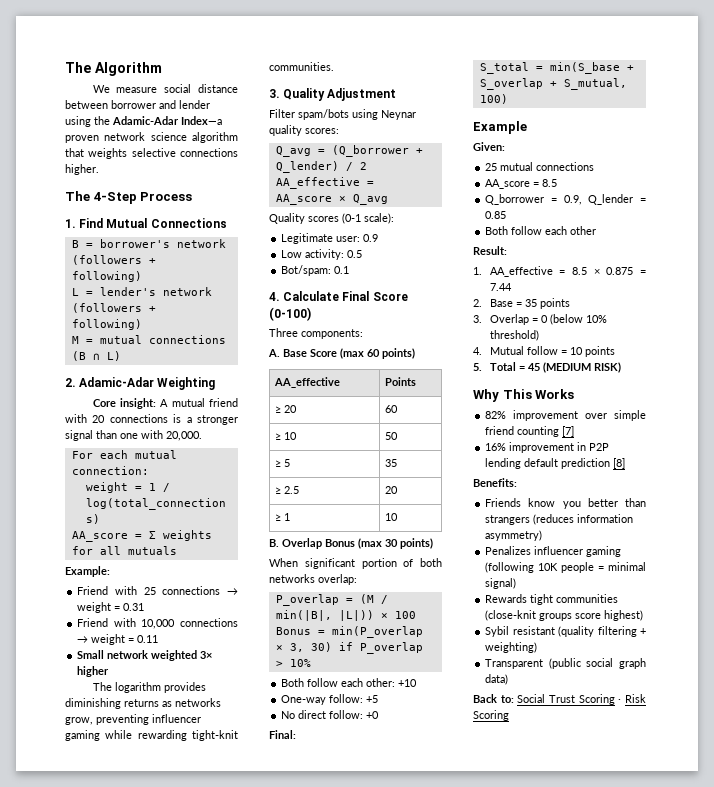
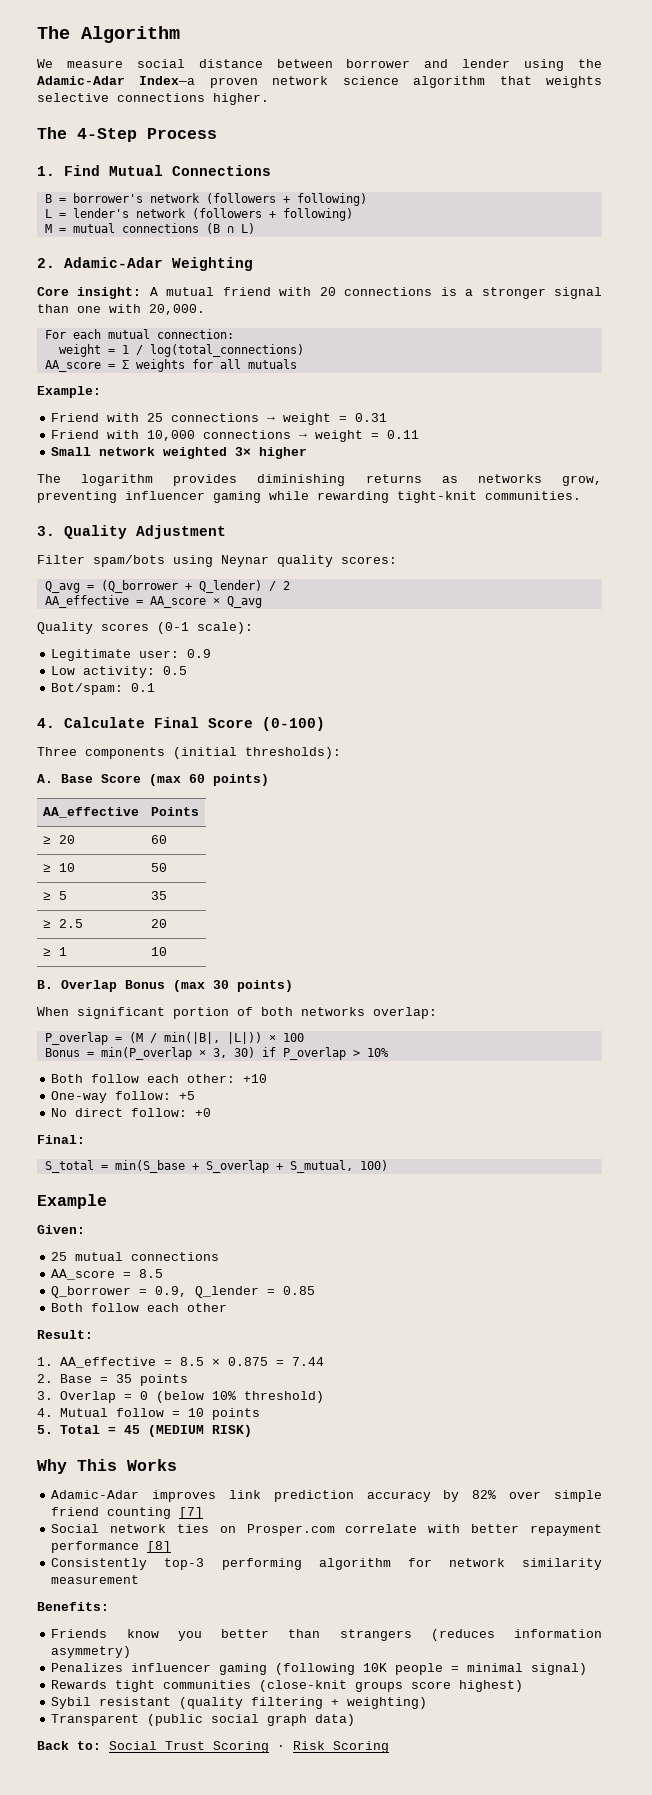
- Three components:
+ Three components (initial thresholds):
- 82% improvement over simple friend counting [7]
+ Adamic-Adar improves link prediction accuracy by 82% over simple friend counting [7]
- 16% improvement in P2P lending default prediction [8]
+ Social network ties on Prosper.com correlate with better repayment performance [8]
+ Consistently top-3 performing algorithm for network similarity measurement

